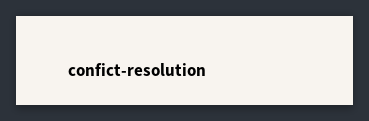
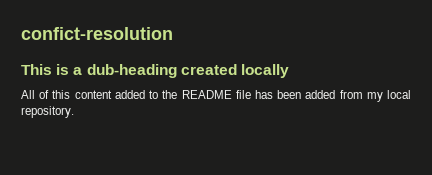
+ This is a dub-heading created locally
+ All of this content added to the README file has been added from my local repository.

